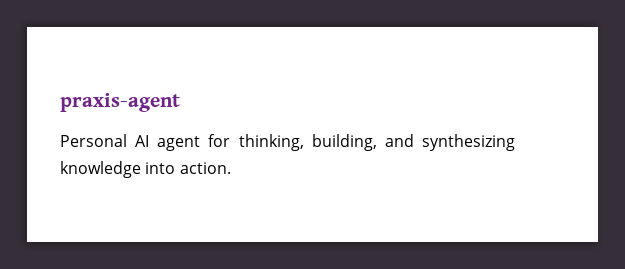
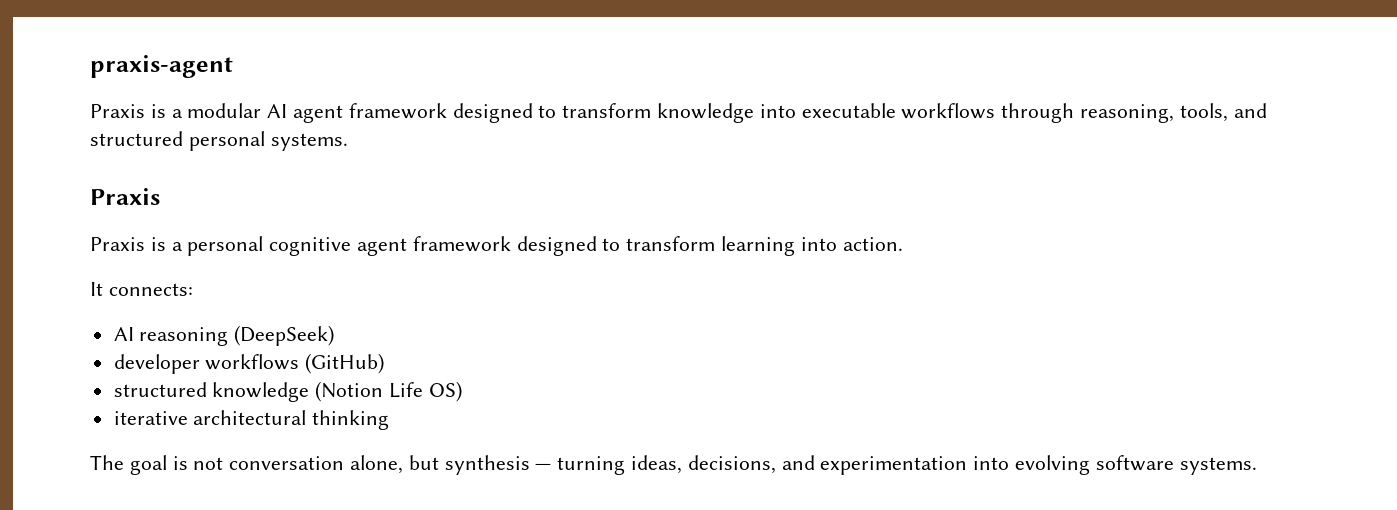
- Personal AI agent for thinking, building, and synthesizing knowledge into action.
+ Praxis is a modular AI agent framework designed to transform knowledge into executable workflows through reasoning, tools, and structured personal systems.
+ Praxis
+ Praxis is a personal cognitive agent framework designed to transform learning into action.
+ It connects:
+ AI reasoning (DeepSeek)
+ developer workflows (GitHub)
+ structured knowledge (Notion Life OS)
+ iterative architectural thinking
+ The goal is not conversation alone, but synthesis — turning ideas, decisions, and experimentation into evolving software systems.

